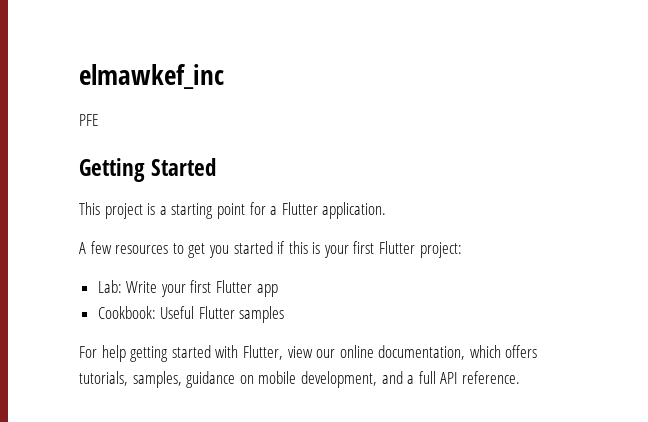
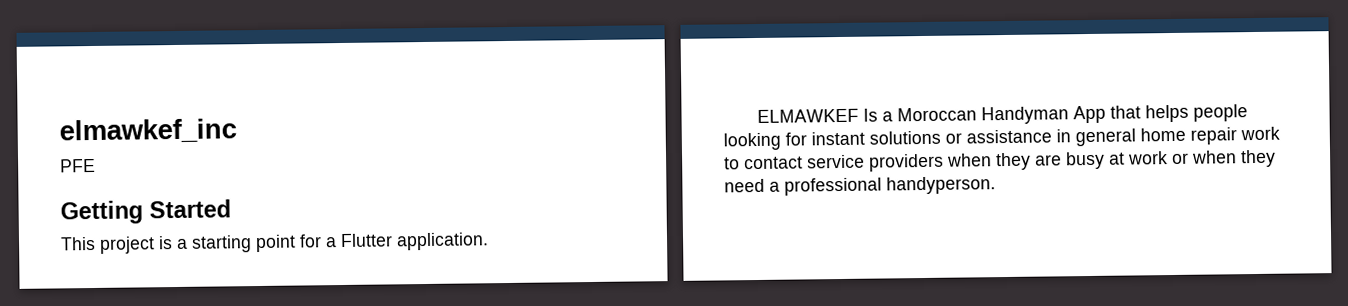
- A few resources to get you started if this is your first Flutter project:
- Lab: Write your first Flutter app
- Cookbook: Useful Flutter samples
- For help getting started with Flutter, view our online documentation, which offers tutorials, samples, guidance on mobile development, and a full API reference.
+ ELMAWKEF Is a Moroccan Handyman App that helps people looking for instant solutions or assistance in general home repair work to contact service providers when they are busy at work or when they need a professional handyperson.

